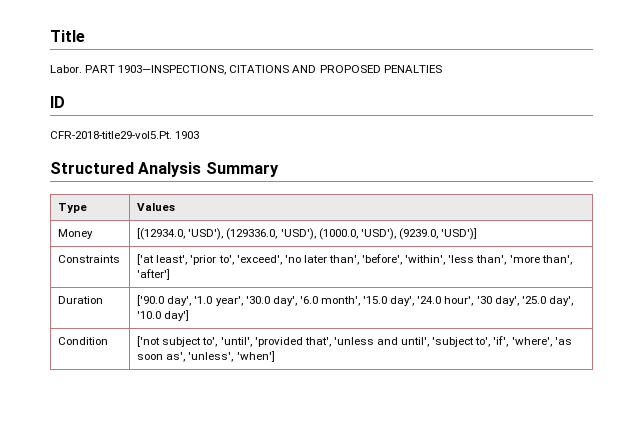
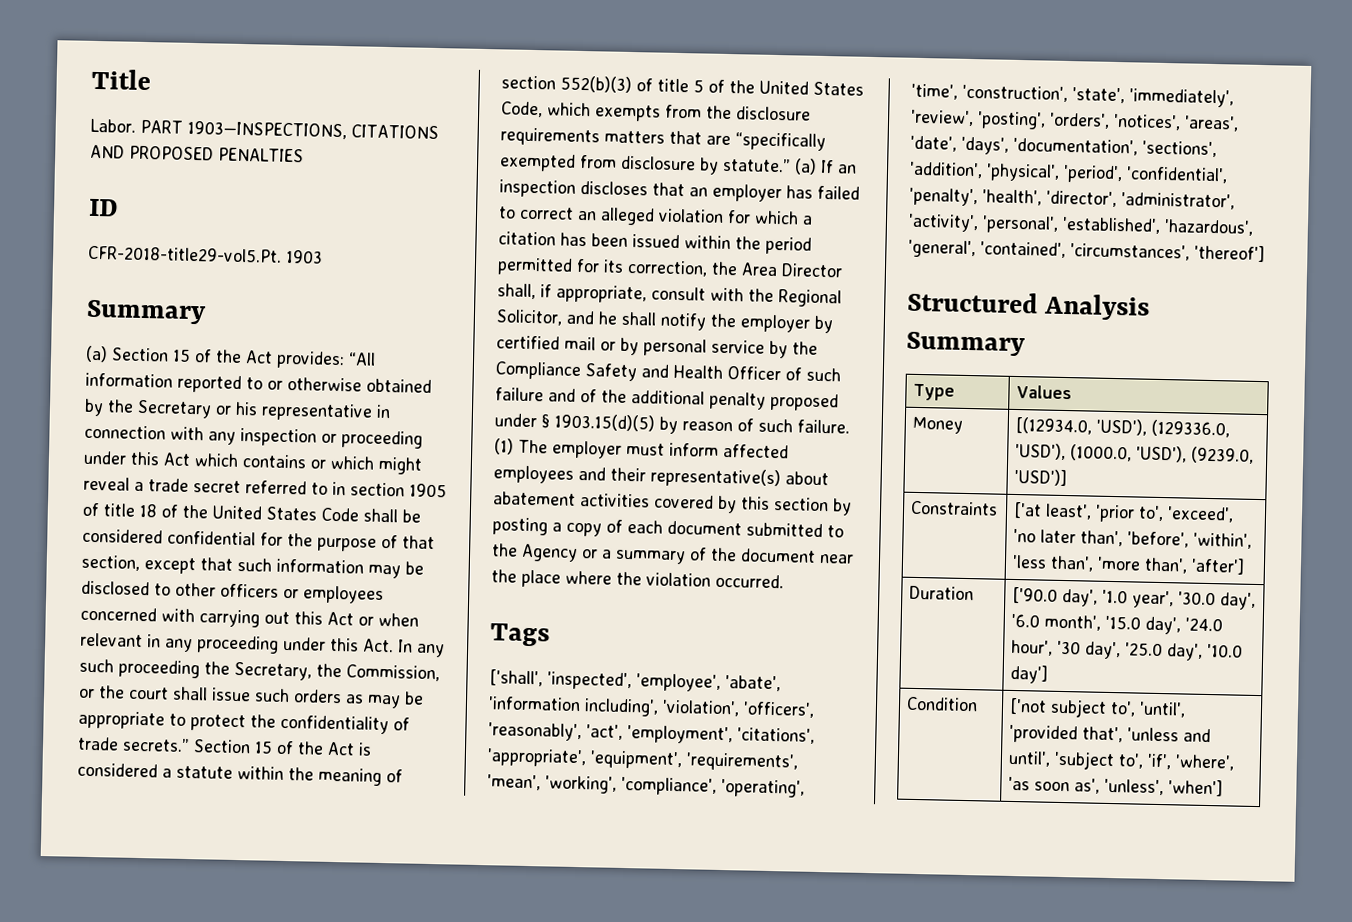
  CFR-2018-title29-vol5.Pt. 1903
+ Summary
+ (a) Section 15 of the Act provides: “All information reported to or otherwise obtained by the Secretary or his representative in connection with any inspection or proceeding under this Act which contains or which might reveal a trade secret referred to in section 1905 of title 18 of the United States Code shall be considered confidential for the purpose of that section, except that such information may be disclosed to other officers or employees concerned with carrying out this Act or when relevant in any proceeding under this Act. In any such proceeding the Secretary, the Commission, or the court shall issue such orders as may be appropriate to protect the confidentiality of trade secrets.” Section 15 of the Act is considered a statute within the meaning of section 552(b)(3) of title 5 of the United States Code, which exempts from the disclosure requirements matters that are “specifically exempted from disclosure by statute.” (a) If an inspection discloses that an employer has failed to correct an alleged violation for which a citation has been issued within the period permitted for its correction, the Area Director shall, if appropriate, consult with the Regional Solicitor, and he shall notify the employer by certified mail or by personal service by the Compliance Safety and Health Officer of such failure and of the additional penalty proposed under § 1903.15(d)(5) by reason of such failure. (1) The employer must inform affected employees and their representative(s) about abatement activities covered by this section by posting a copy of each document submitted to the Agency or a summary of the document near the place where the violation occurred.
+ Tags
+ ['shall', 'inspected', 'employee', 'abate', 'information including', 'violation', 'officers', 'reasonably', 'act', 'employment', 'citations', 'appropriate', 'equipment', 'requirements', 'mean', 'working', 'compliance', 'operating', 'time', 'construction', 'state', 'immediately', 'review', 'posting', 'orders', 'notices', 'areas', 'date', 'days', 'documentation', 'sections', 'addition', 'physical', 'period', 'confidential', 'penalty', 'health', 'director', 'administrator', 'activity', 'personal', 'established', 'hazardous', 'general', 'contained', 'circumstances', 'thereof']

